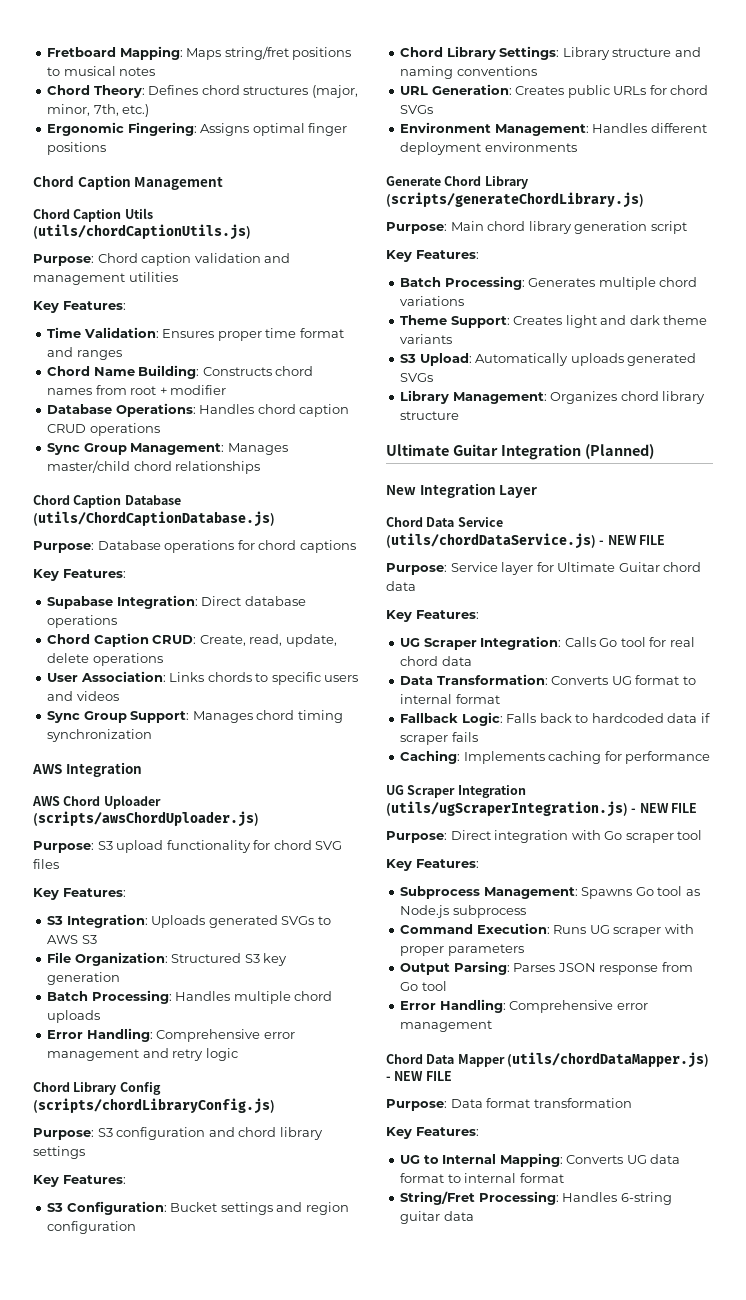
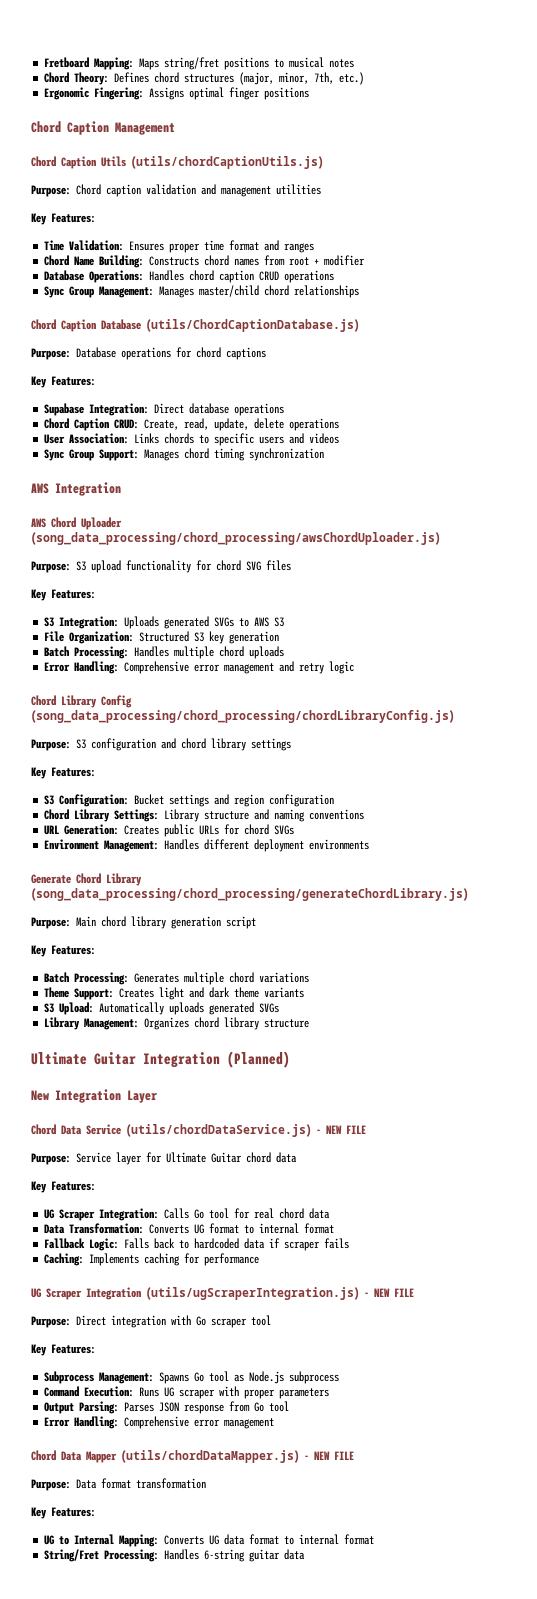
- AWS Chord Uploader (scripts/awsChordUploader.js)
+ AWS Chord Uploader (song_data_processing/chord_processing/awsChordUploader.js)
- Chord Library Config (scripts/chordLibraryConfig.js)
+ Chord Library Config (song_data_processing/chord_processing/chordLibraryConfig.js)
- Generate Chord Library (scripts/generateChordLibrary.js)
+ Generate Chord Library (song_data_processing/chord_processing/generateChordLibrary.js)

